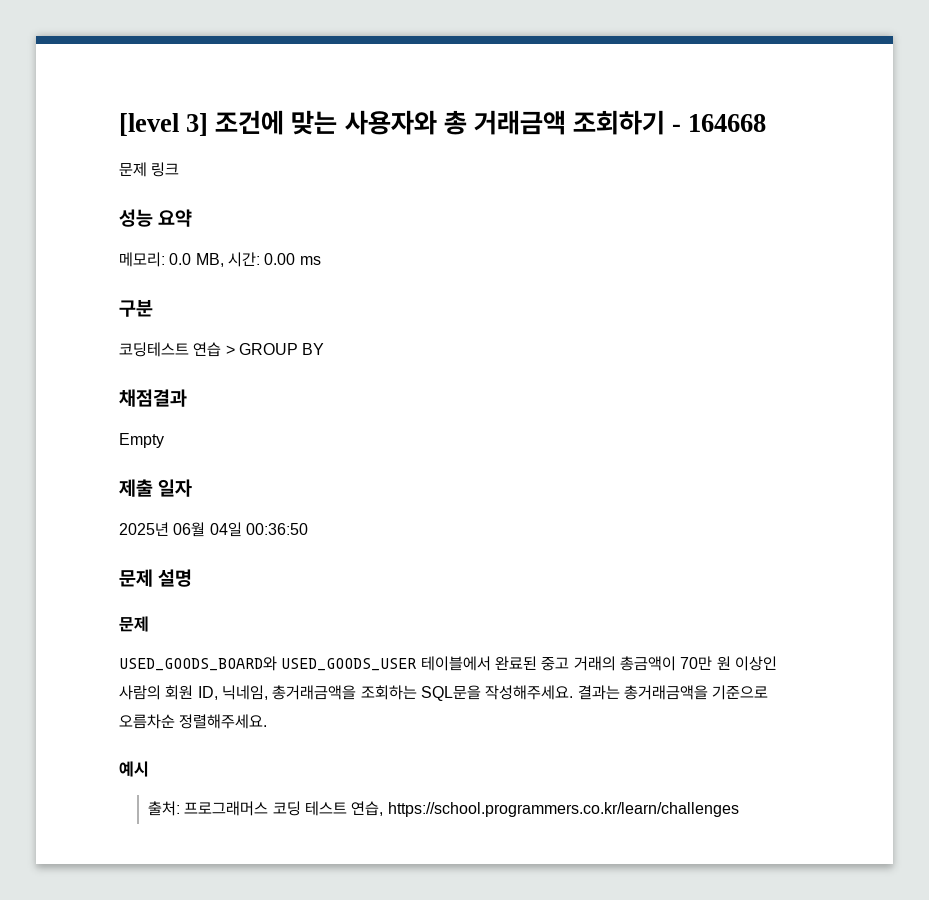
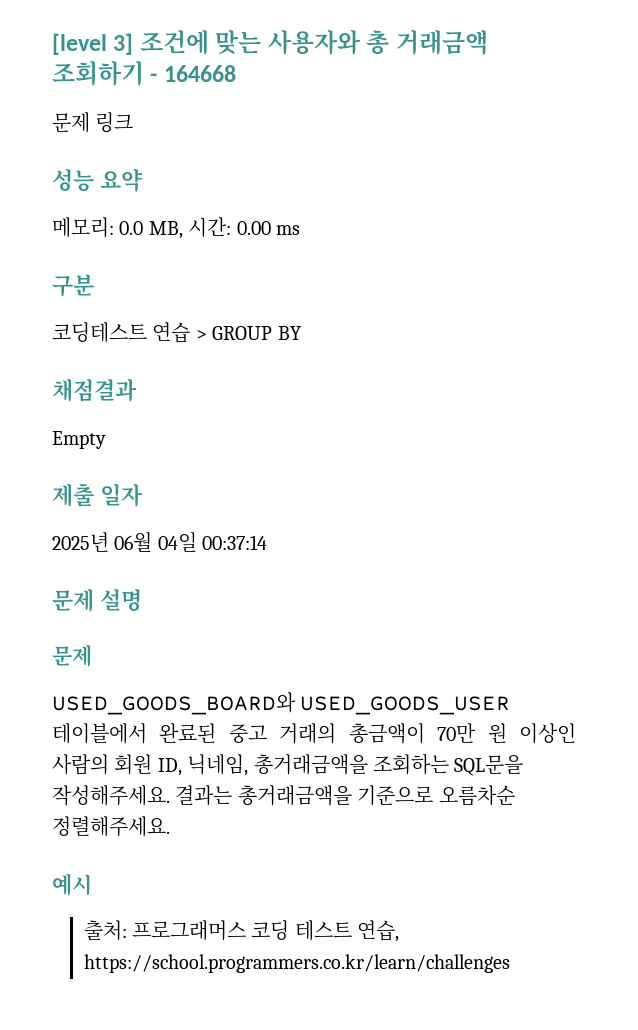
- 2025년 06월 04일 00:36:50
+ 2025년 06월 04일 00:37:14

